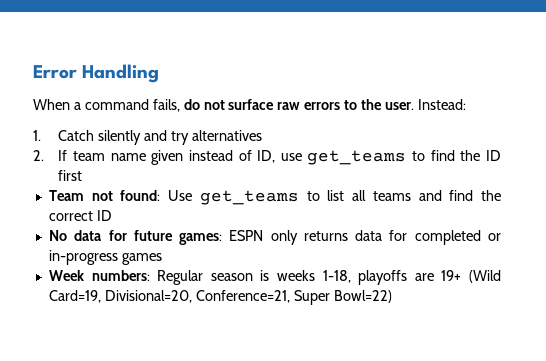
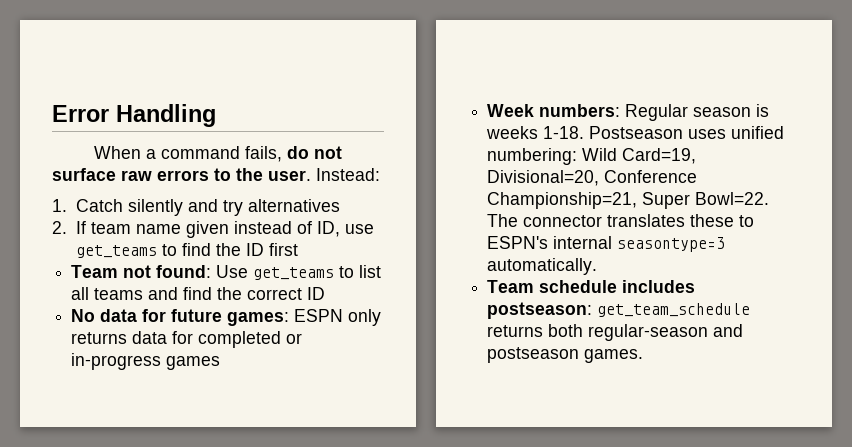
- Week numbers: Regular season is weeks 1-18, playoffs are 19+ (Wild Card=19, Divisional=20, Conference=21, Super Bowl=22)
+ Week numbers: Regular season is weeks 1-18. Postseason uses unified numbering: Wild Card=19, Divisional=20, Conference Championship=21, Super Bowl=22. The connector translates these to ESPN's internal seasontype=3 automatically.
+ Team schedule includes postseason: get_team_schedule returns both regular-season and postseason games.

